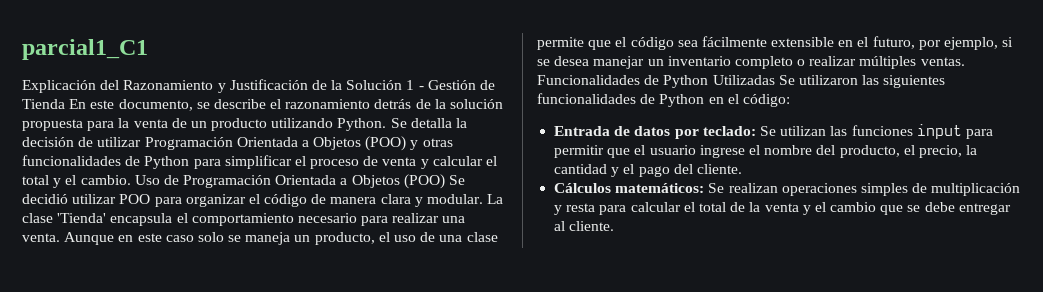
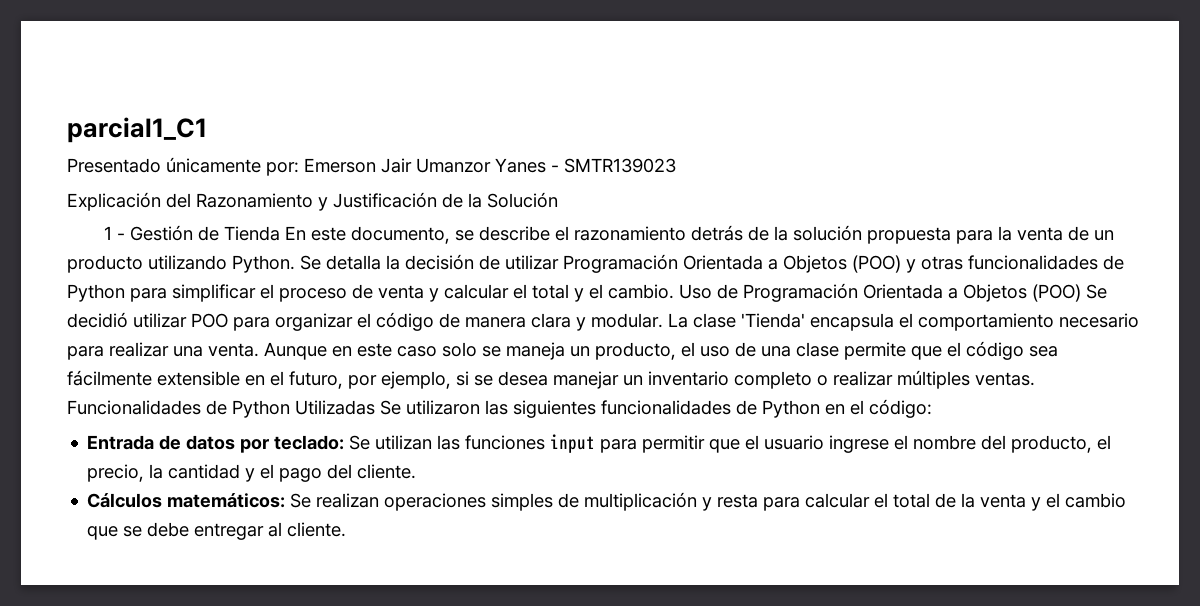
+ Presentado únicamente por: Emerson Jair Umanzor Yanes - SMTR139023
- Explicación del Razonamiento y Justificación de la Solución 1 - Gestión de Tienda En este documento, se describe el razonamiento detrás de la solución propuesta para la venta de un producto utilizando Python.
+ Explicación del Razonamiento y Justificación de la Solución
+ 1 - Gestión de Tienda En este documento, se describe el razonamiento detrás de la solución propuesta para la venta de un producto utilizando Python.

